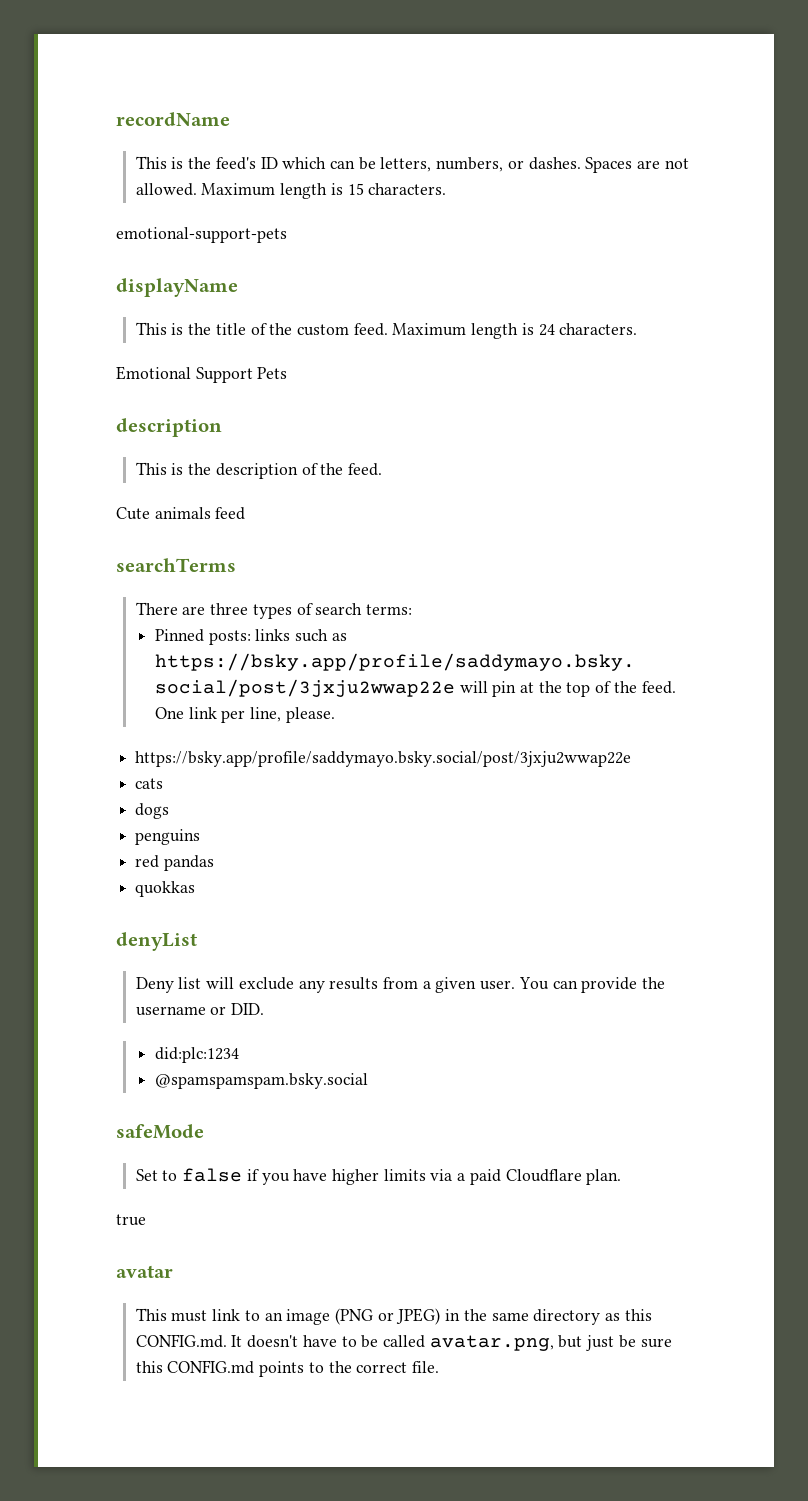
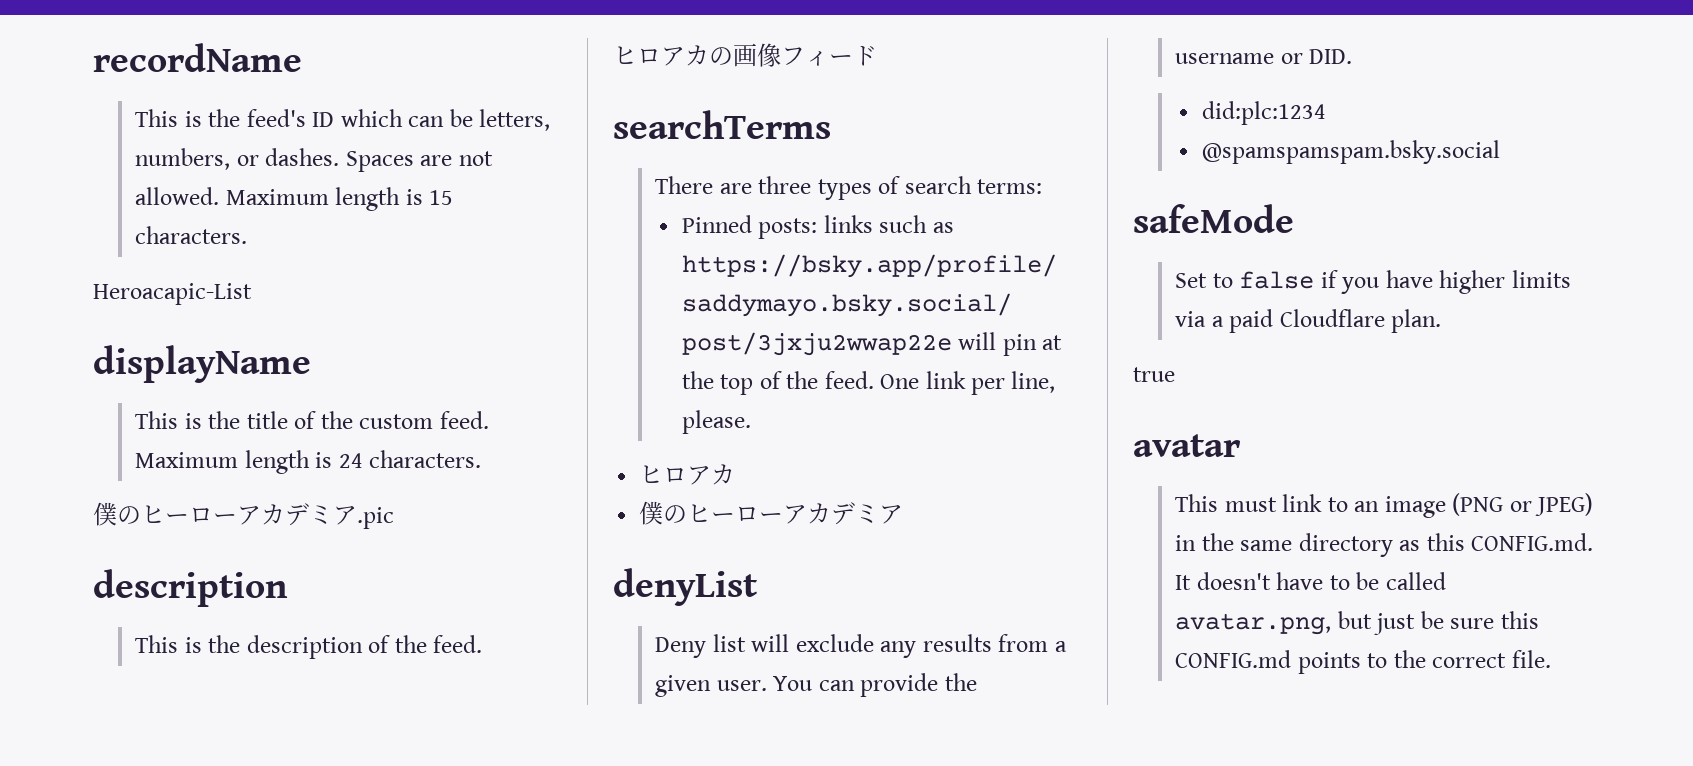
- emotional-support-pets
+ Heroacapic-List
- Emotional Support Pets
+ 僕のヒーローアカデミア.pic
- Cute animals feed
+ ヒロアカの画像フィード
  One link per line, please.
- https://bsky.app/profile/saddymayo.bsky.social/post/3jxju2wwap22e
- cats
- dogs
- penguins
- red pandas
- quokkas
+ ヒロアカ
+ 僕のヒーローアカデミア

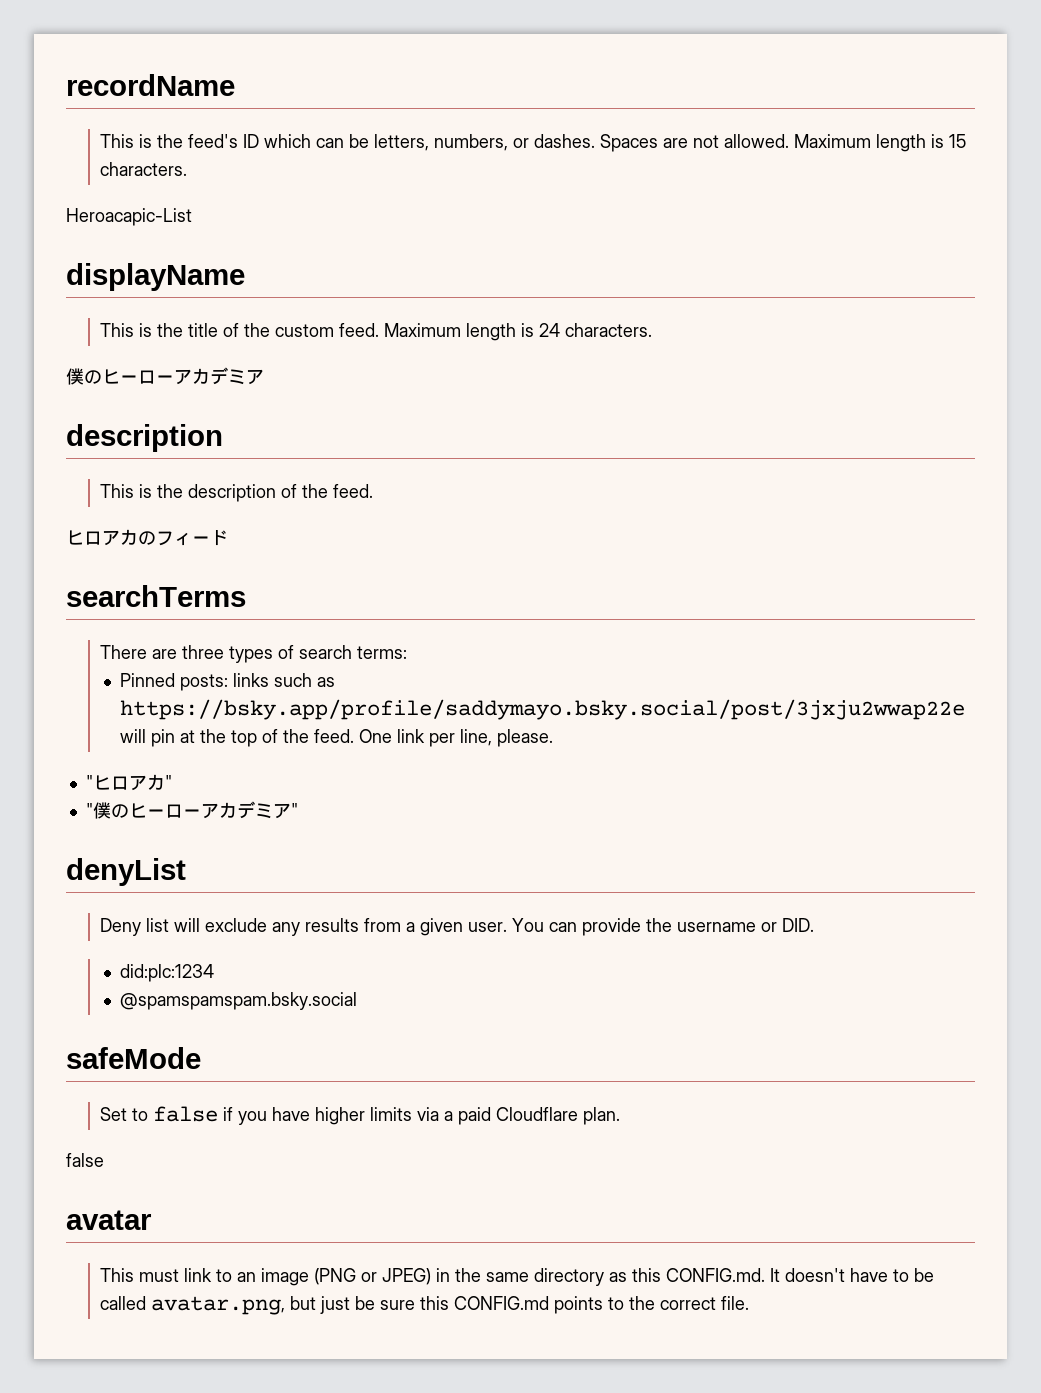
  Maximum length is 24 characters.
- 僕のヒーローアカデミア.pic
+ 僕のヒーローアカデミア
- ヒロアカの画像フィード
+ ヒロアカのフィード
  One link per line, please.
- ヒロアカ
- 僕のヒーローアカデミア
+ "ヒロアカ"
+ "僕のヒーローアカデミア"
  Set to false if you have higher limits via a paid Cloudflare plan.
- true
+ false

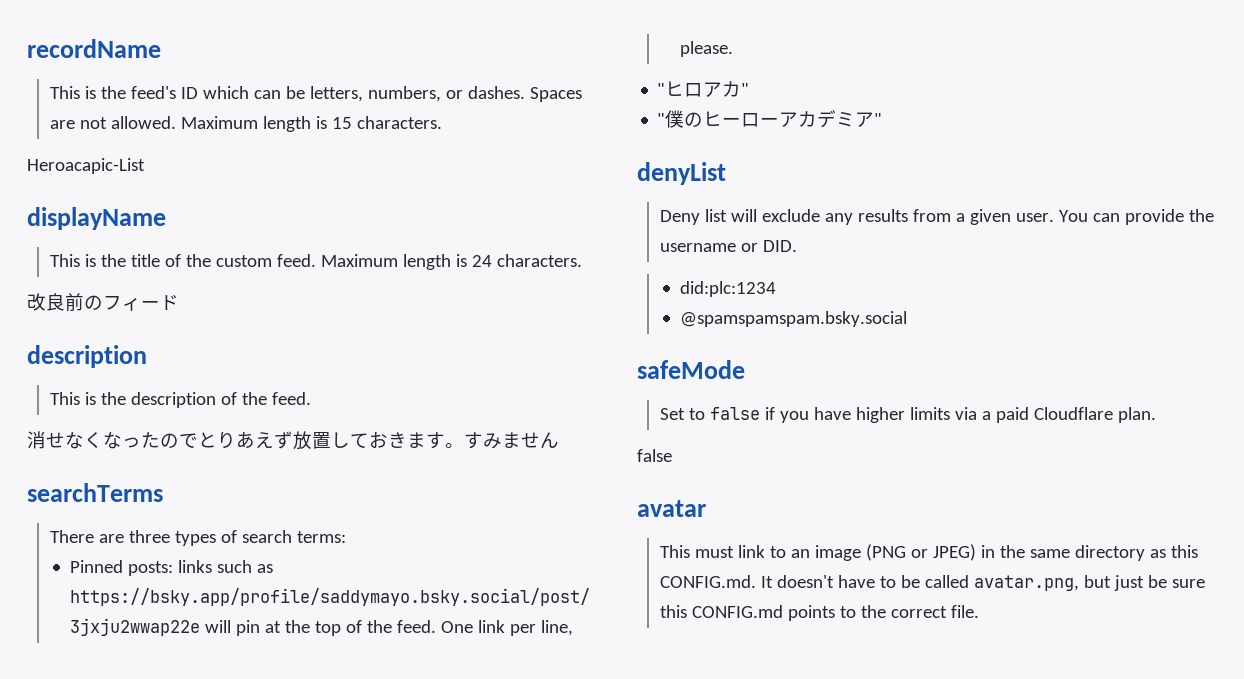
  Maximum length is 24 characters.
- 僕のヒーローアカデミア
+ 改良前のフィード
- ヒロアカのフィード
+ 消せなくなったのでとりあえず放置しておきます。すみません

